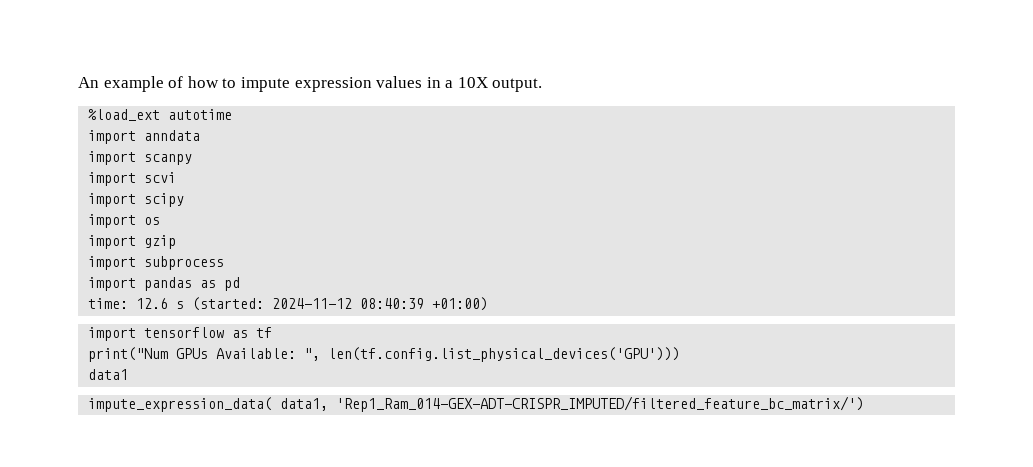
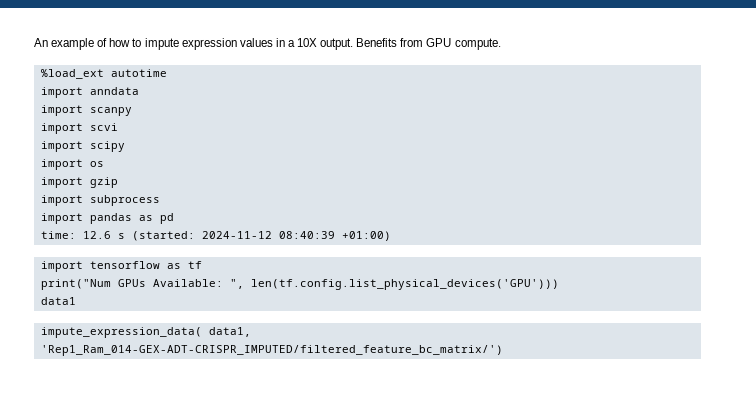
+ Benefits from GPU compute.

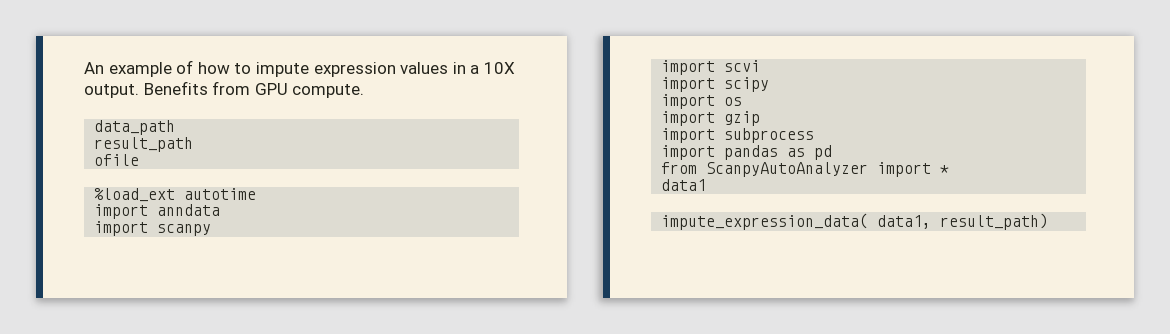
+ data_path
+ result_path
+ ofile
- time: 12.6 s (started: 2024-11-12 08:40:39 +01:00)
- import tensorflow as tf
- print("Num GPUs Available: ", len(tf.config.list_physical_devices('GPU')))
+ from ScanpyAutoAnalyzer import *
- impute_expression_data( data1, 'Rep1_Ram_014-GEX-ADT-CRISPR_IMPUTED/filtered_feature_bc_matrix/')
+ impute_expression_data( data1, result_path)

